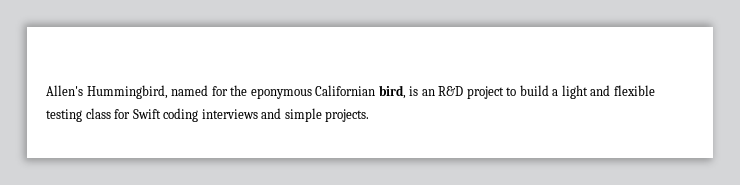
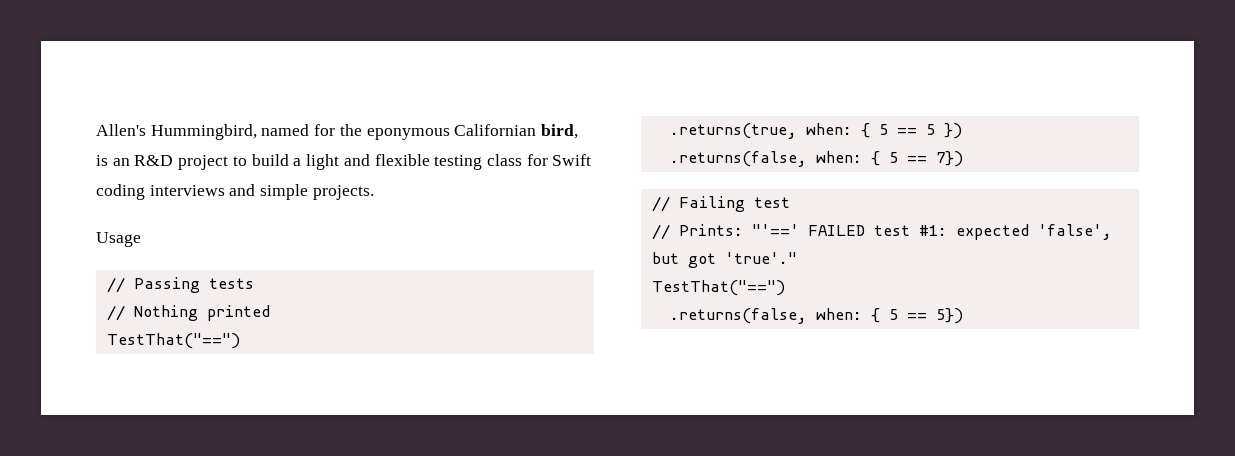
+ Usage
+ // Passing tests
+ // Nothing printed
+ TestThat("==")
+ .returns(true, when: { 5 == 5 })
+ .returns(false, when: { 5 == 7})
+ // Failing test
+ // Prints: "'==' FAILED test #1: expected 'false', but got 'true'."
+ TestThat("==")
+ .returns(false, when: { 5 == 5})

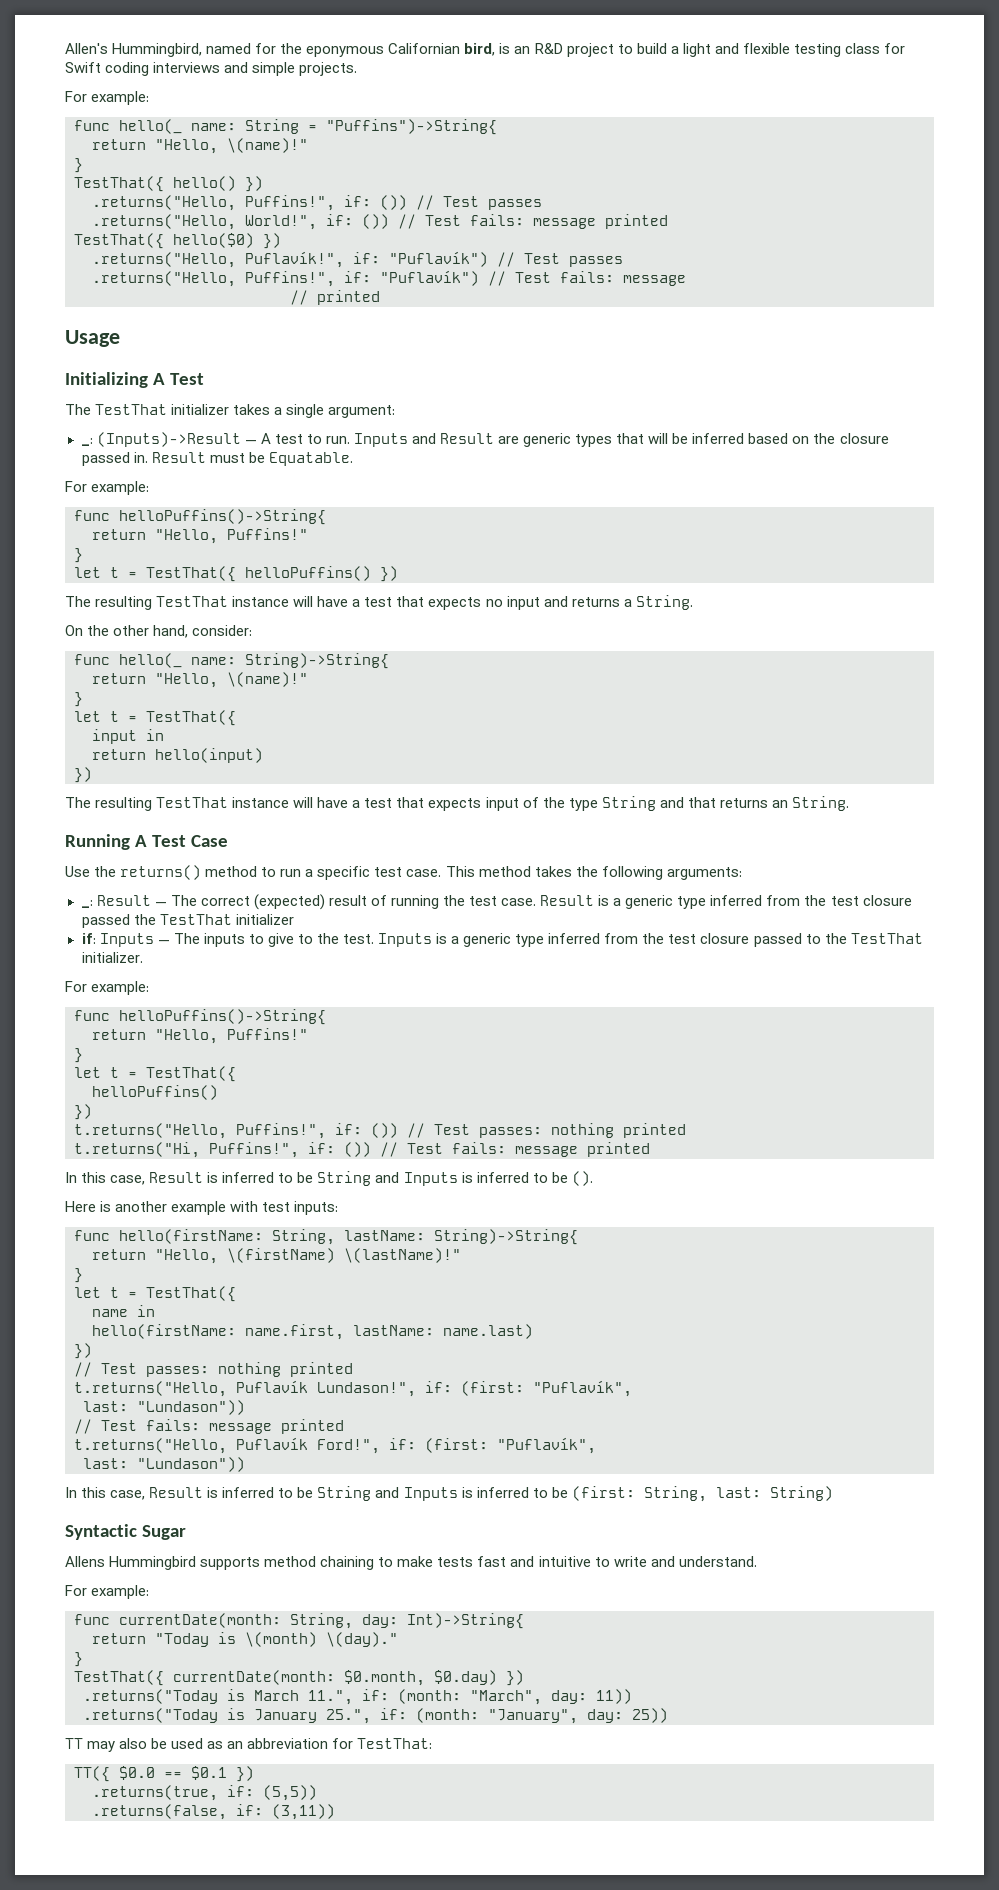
  Allen's Hummingbird, named for the eponymous Californian bird, is an R&D project to build a light and flexible testing class for Swift coding interviews and simple projects.
+ For example:
+ func hello(_ name: String = "Puffins")->String{
+ return "Hello, \(name)!"
+ }
+ TestThat({ hello() })
+ .returns("Hello, Puffins!", if: ()) // Test passes
+ .returns("Hello, World!", if: ()) // Test fails: message printed
+ TestThat({ hello($0) })
+ .returns("Hello, Puflavík!", if: "Puflavík") // Test passes
+ .returns("Hello, Puffins!", if: "Puflavík") // Test fails: message
+ // printed
  Usage
- // Passing tests
- // Nothing printed
- TestThat("==")
- .returns(true, when: { 5 == 5 })
- .returns(false, when: { 5 == 7})
- // Failing test
- // Prints: "'==' FAILED test #1: expected 'false', but got 'true'."
- TestThat("==")
- .returns(false, when: { 5 == 5})
+ Initializing A Test
+ The TestThat initializer takes a single argument:
+ _: (Inputs)->Result — A test to run. Inputs and Result are generic types that will be inferred based on the closure passed in. Result must be Equatable.
+ For example:
+ func helloPuffins()->String{
+ return "Hello, Puffins!"
+ }
+ let t = TestThat({ helloPuffins() })
+ The resulting TestThat instance will have a test that expects no input and returns a String.
+ On the other hand, consider:
+ func hello(_ name: String)->String{
+ return "Hello, \(name)!"
+ }
+ let t = TestThat({
+ input in
+ return hello(input)
+ })
+ The resulting TestThat instance will have a test that expects input of the type String and that returns an String.
+ Running A Test Case
+ Use the returns() method to run a specific test case. This method takes the following arguments:
+ _: Result — The correct (expected) result of running the test case. Result is a generic type inferred from the test closure passed the TestThat initializer
+ if: Inputs — The inputs to give to the test. Inputs is a generic type inferred from the test closure passed to the TestThat initializer.
+ For example:
+ func helloPuffins()->String{
+ return "Hello, Puffins!"
+ }
+ let t = TestThat({
+ helloPuffins()
+ })
+ t.returns("Hello, Puffins!", if: ()) // Test passes: nothing printed
+ t.returns("Hi, Puffins!", if: ()) // Test fails: message printed
+ In this case, Result is inferred to be String and Inputs is inferred to be ().
+ Here is another example with test inputs:
+ func hello(firstName: String, lastName: String)->String{
+ return "Hello, \(firstName) \(lastName)!"
+ }
+ let t = TestThat({
+ name in
+ hello(firstName: name.first, lastName: name.last)
+ })
+ // Test passes: nothing printed
+ t.returns("Hello, Puflavík Lundason!", if: (first: "Puflavík",
+ last: "Lundason"))
+ // Test fails: message printed
+ t.returns("Hello, Puflavík Ford!", if: (first: "Puflavík",
+ last: "Lundason"))
+ In this case, Result is inferred to be String and Inputs is inferred to be (first: String, last: String)
+ Syntactic Sugar
+ Allens Hummingbird supports method chaining to make tests fast and intuitive to write and understand.
+ For example:
+ func currentDate(month: String, day: Int)->String{
+ return "Today is \(month) \(day)."
+ }
+ TestThat({ currentDate(month: $0.month, $0.day) })
+ .returns("Today is March 11.", if: (month: "March", day: 11))
+ .returns("Today is January 25.", if: (month: "January", day: 25))
+ TT may also be used as an abbreviation for TestThat:
+ TT({ $0.0 == $0.1 })
+ .returns(true, if: (5,5))
+ .returns(false, if: (3,11))

